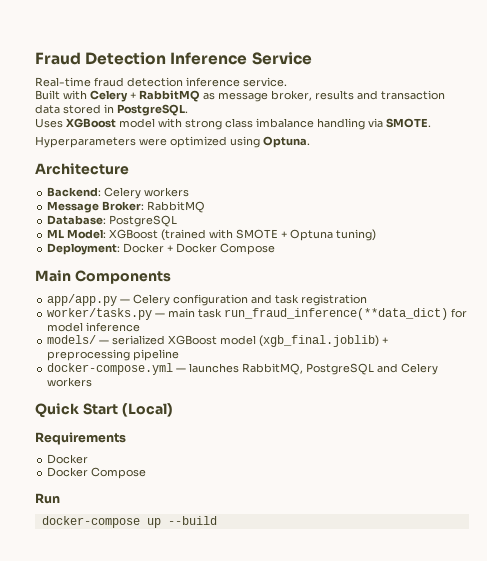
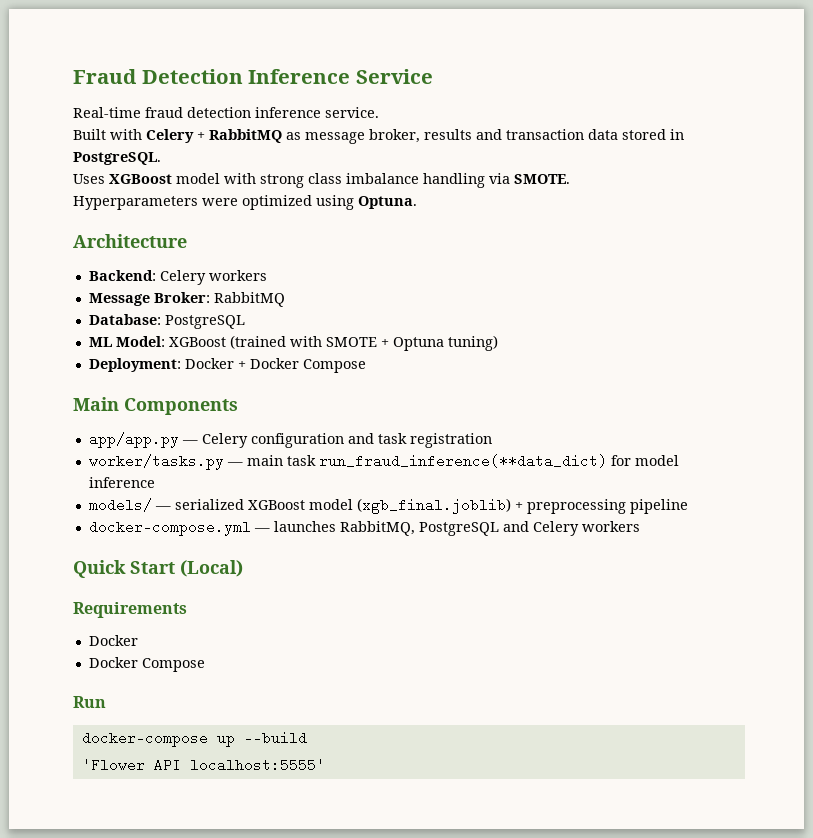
+ 'Flower API localhost:5555'

